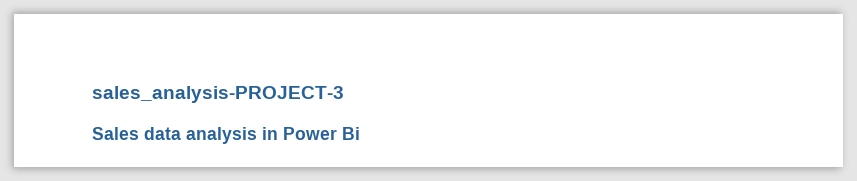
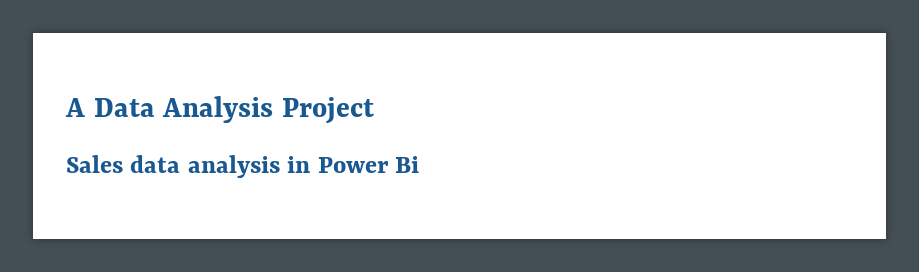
- sales_analysis-PROJECT-3
+ A Data Analysis Project

